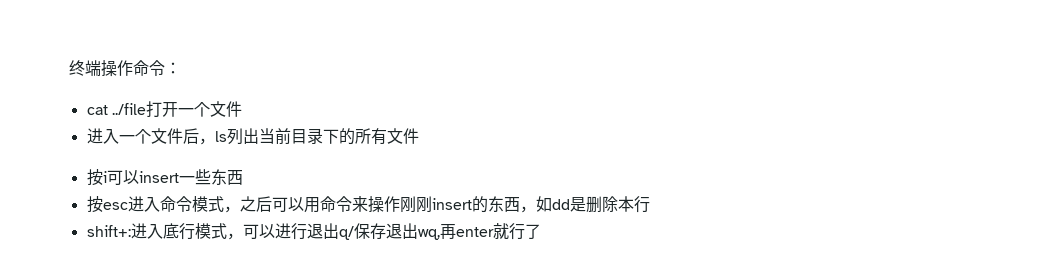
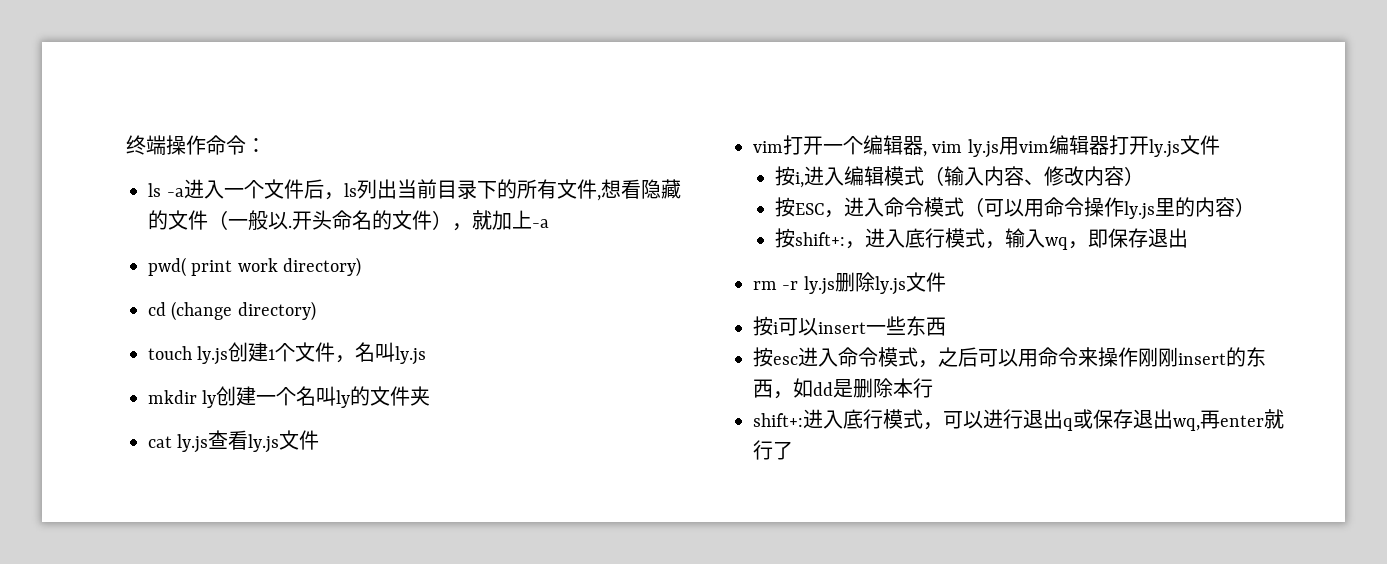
- cat ../file打开一个文件
- 进入一个文件后，ls列出当前目录下的所有文件
+ ls -a进入一个文件后，ls列出当前目录下的所有文件,想看隐藏的文件（一般以.开头命名的文件），就加上-a
+ pwd( print work directory)
+ cd (change directory)
+ touch ly.js创建1个文件，名叫ly.js
+ mkdir ly创建一个名叫ly的文件夹
+ cat ly.js查看ly.js文件
+ vim打开一个编辑器, vim ly.js用vim编辑器打开ly.js文件
+ 按i,进入编辑模式（输入内容、修改内容）
+ 按ESC，进入命令模式（可以用命令操作ly.js里的内容）
+ 按shift+:，进入底行模式，输入wq，即保存退出
+ rm -r ly.js删除ly.js文件
- shift+:进入底行模式，可以进行退出q/保存退出wq,再enter就行了
+ shift+:进入底行模式，可以进行退出q或保存退出wq,再enter就行了

